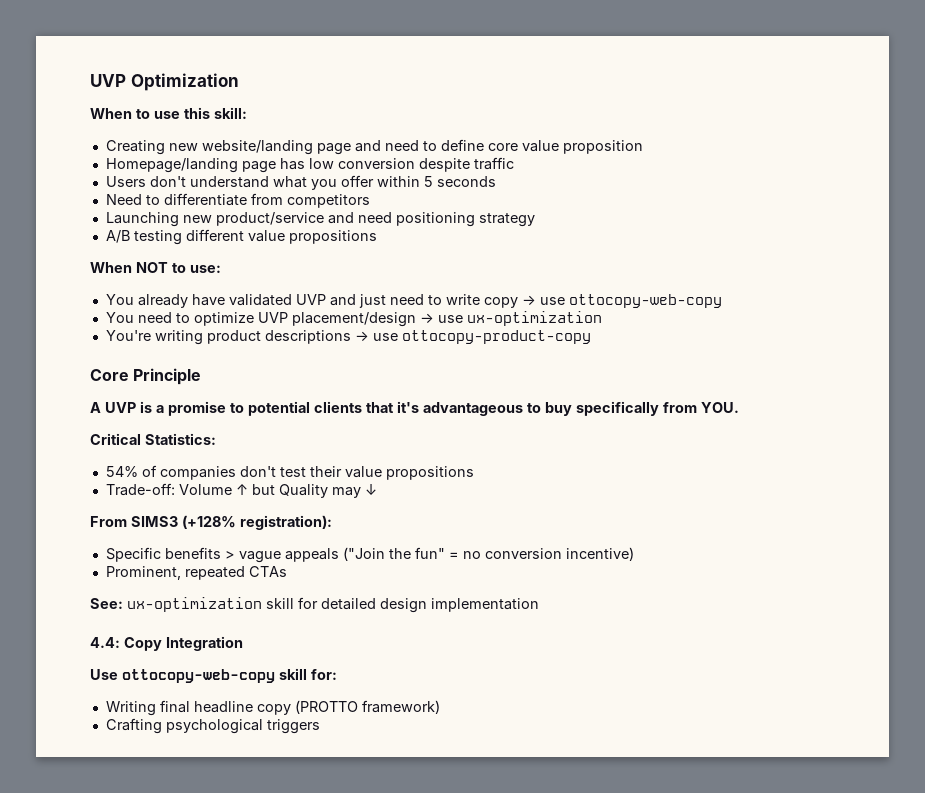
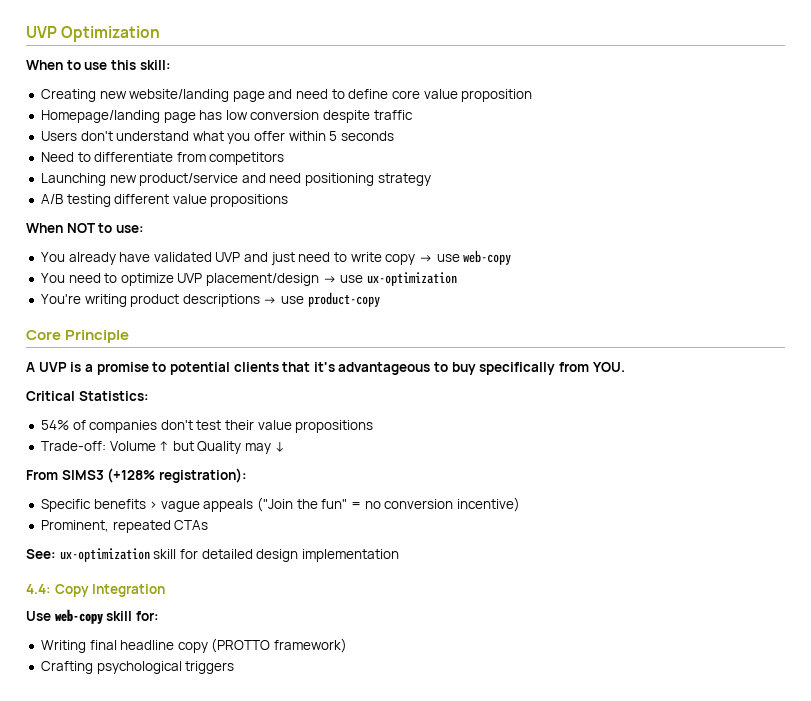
- You already have validated UVP and just need to write copy → use ottocopy-web-copy
+ You already have validated UVP and just need to write copy → use web-copy
- You're writing product descriptions → use ottocopy-product-copy
+ You're writing product descriptions → use product-copy
- Use ottocopy-web-copy skill for:
+ Use web-copy skill for:

